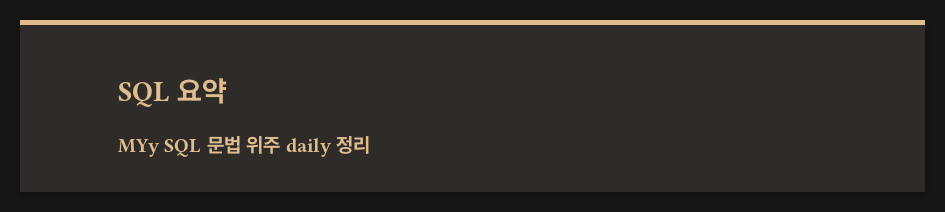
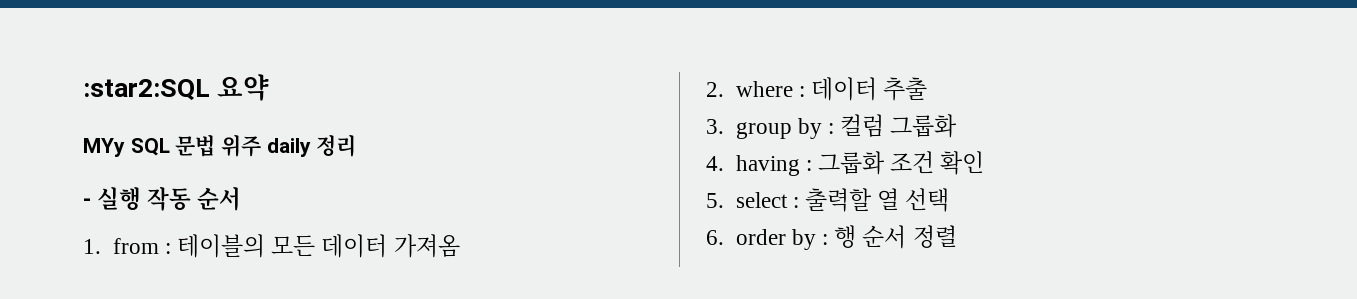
- SQL 요약
+ :star2:SQL 요약
+ - 실행 작동 순서
+ 1. from : 테이블의 모든 데이터 가져옴
+ 2. where : 데이터 추출
+ 3. group by : 컬럼 그룹화
+ 4. having : 그룹화 조건 확인
+ 5. select : 출력할 열 선택
+ 6. order by : 행 순서 정렬

